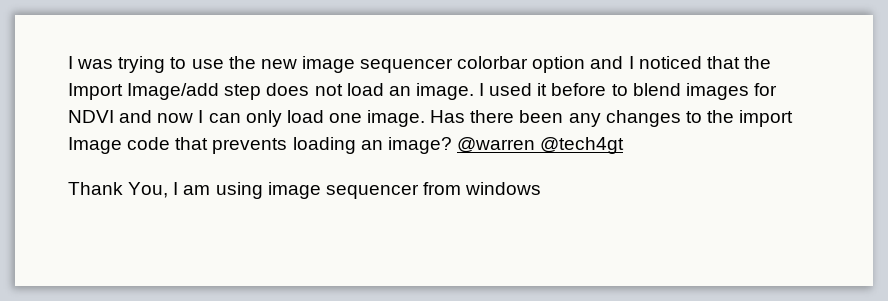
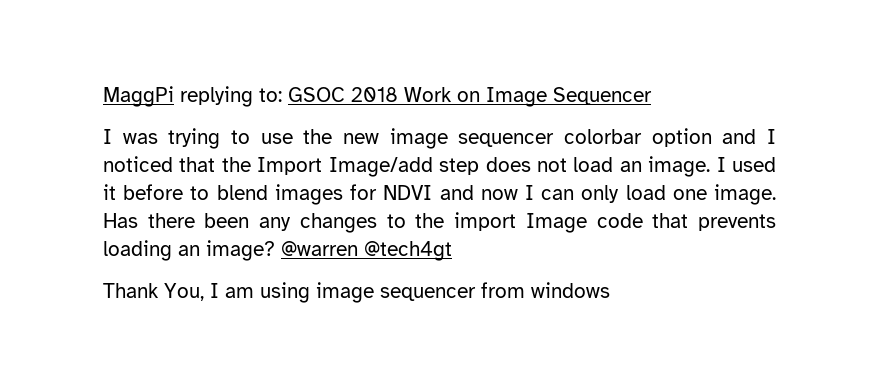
+ MaggPi replying to: GSOC 2018 Work on Image Sequencer

